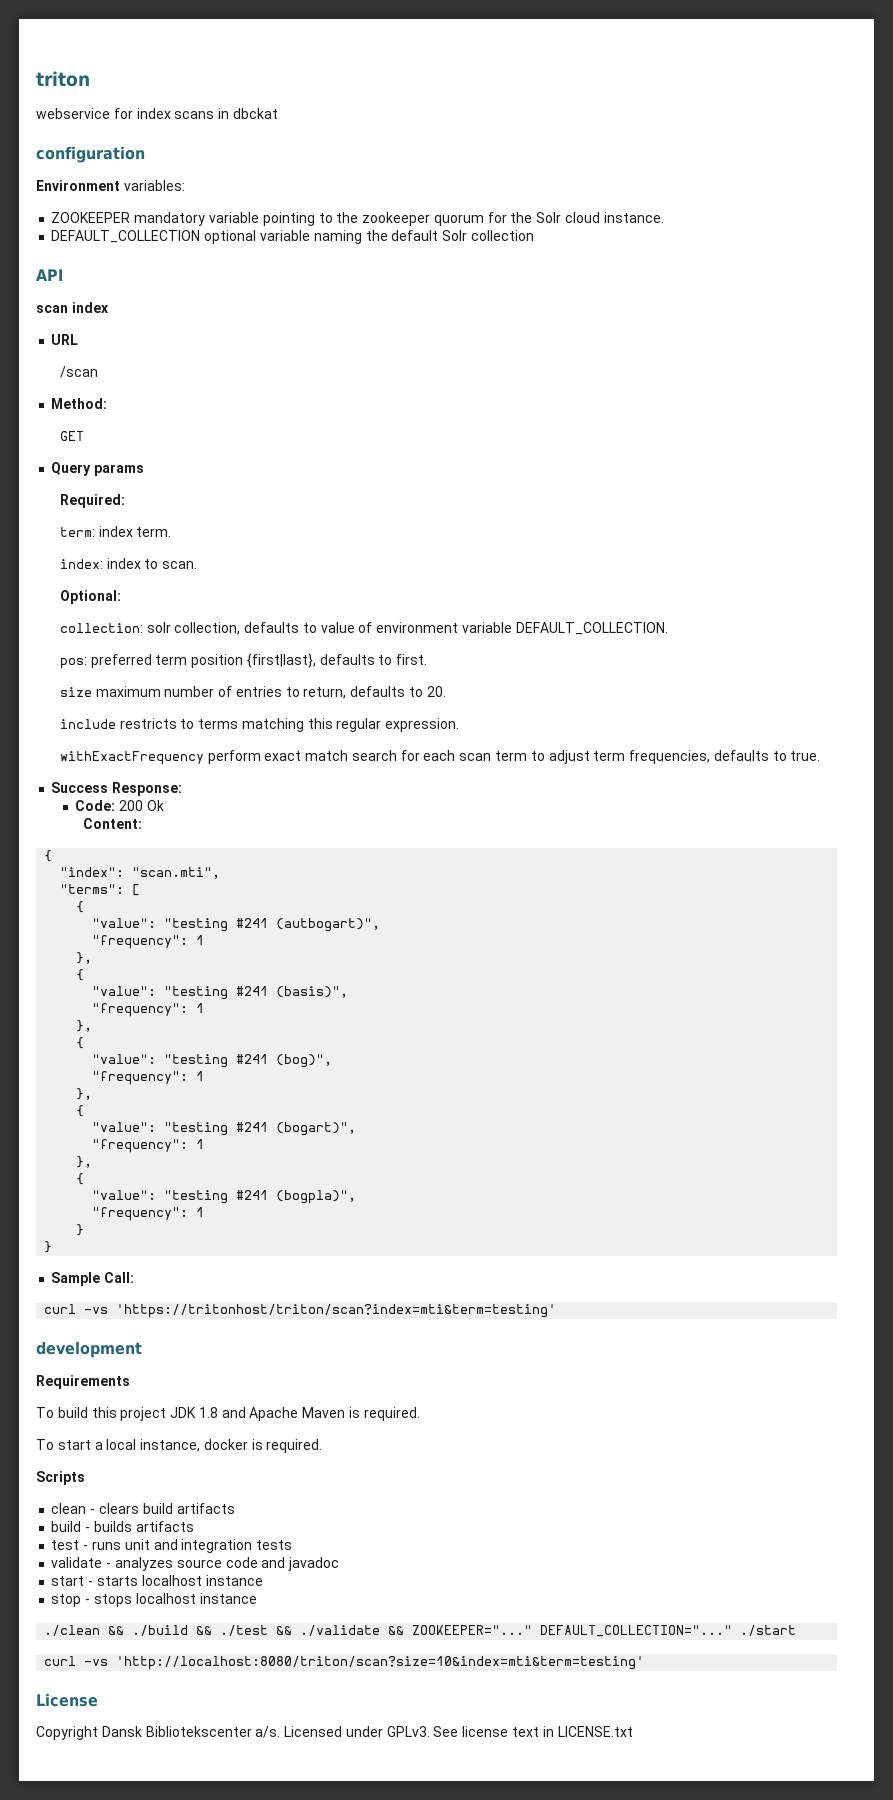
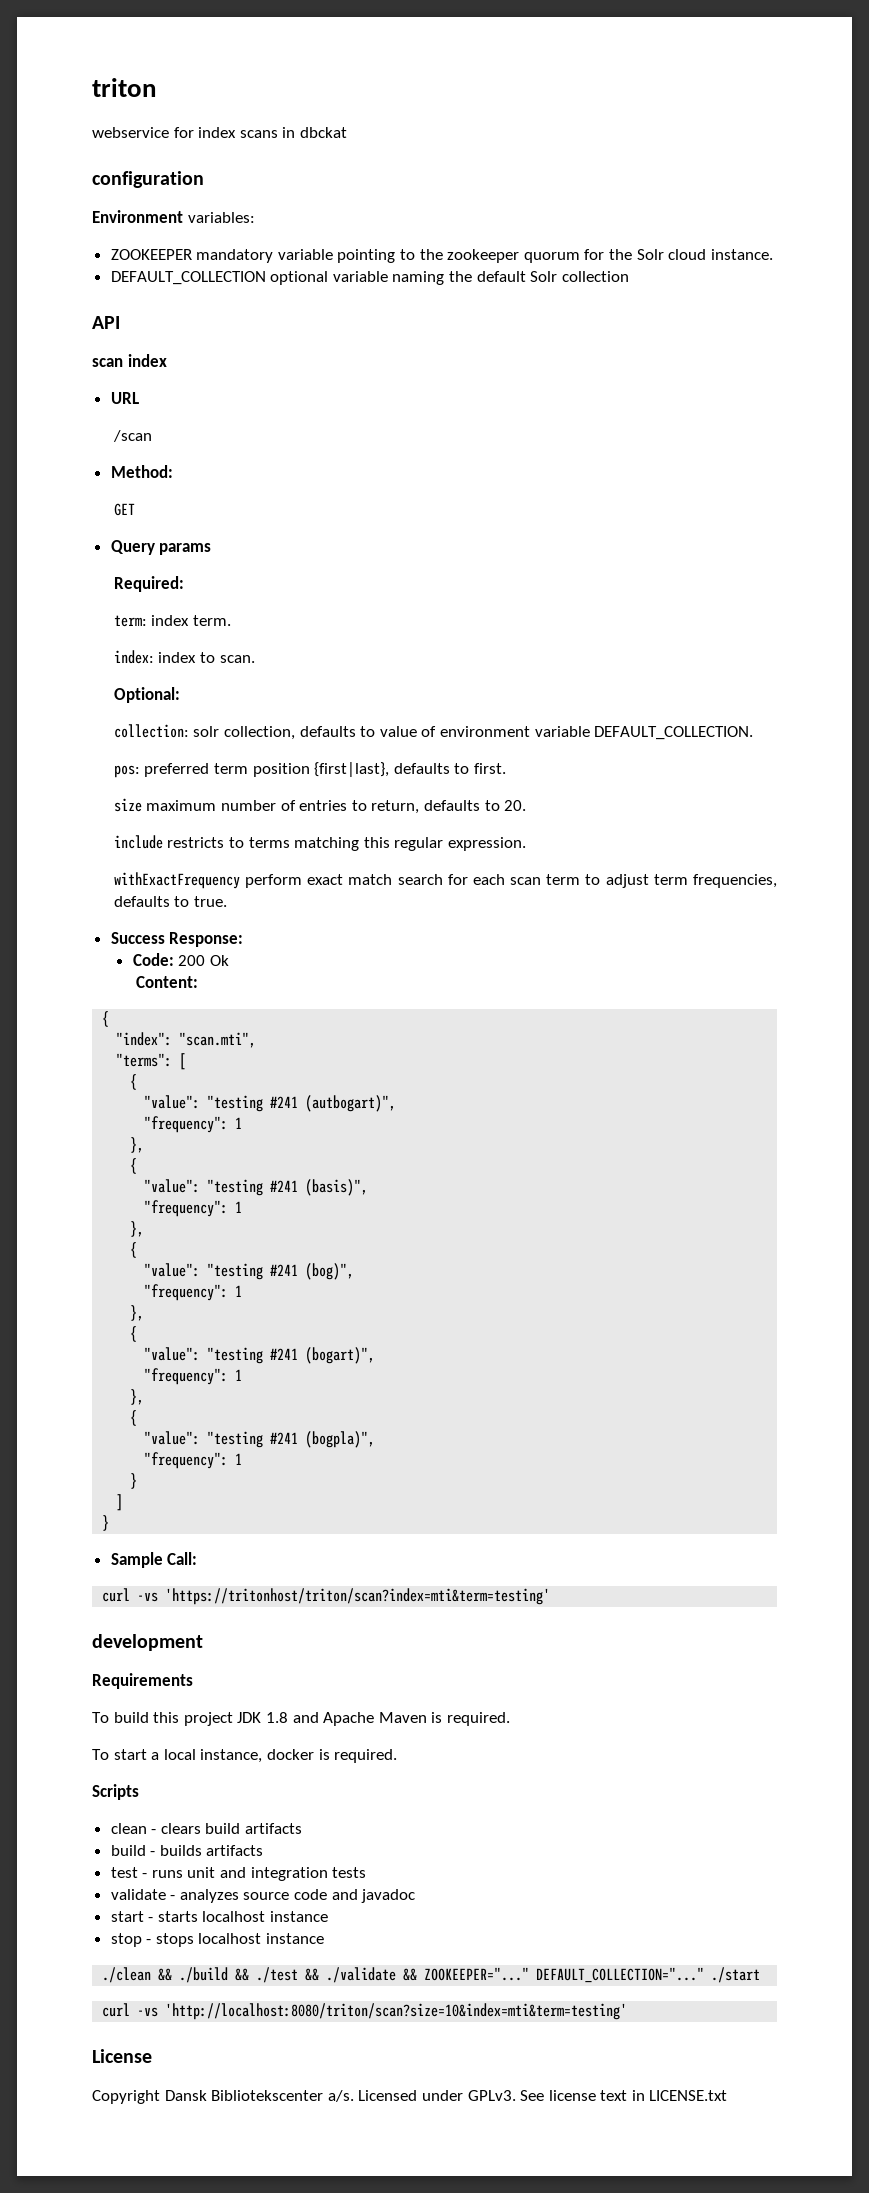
+ ]

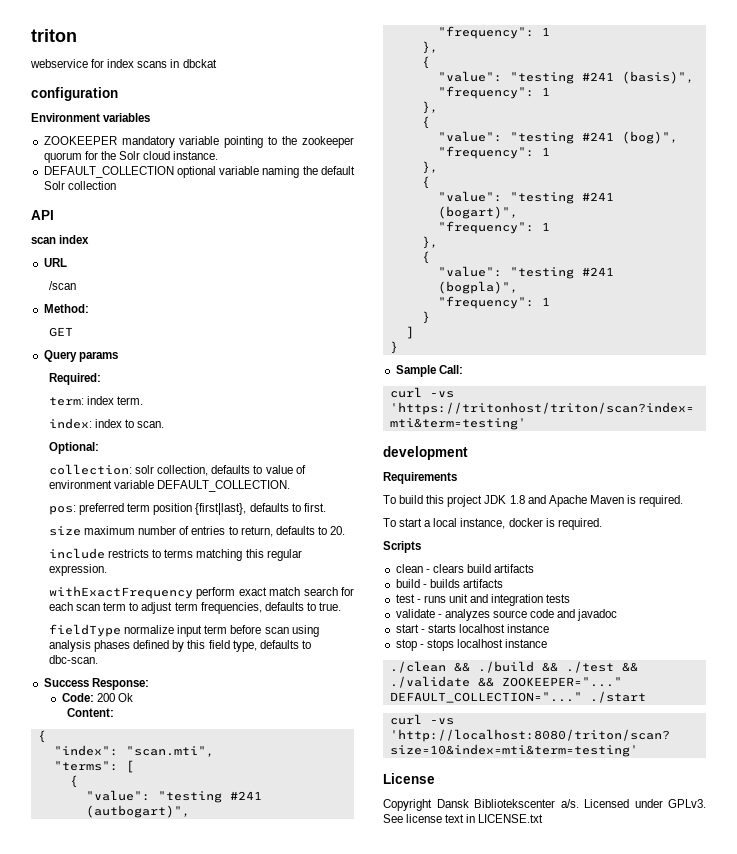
- Environment variables:
+ Environment variables
+ fieldType normalize input term before scan using analysis phases defined by this field type, defaults to dbc-scan.

